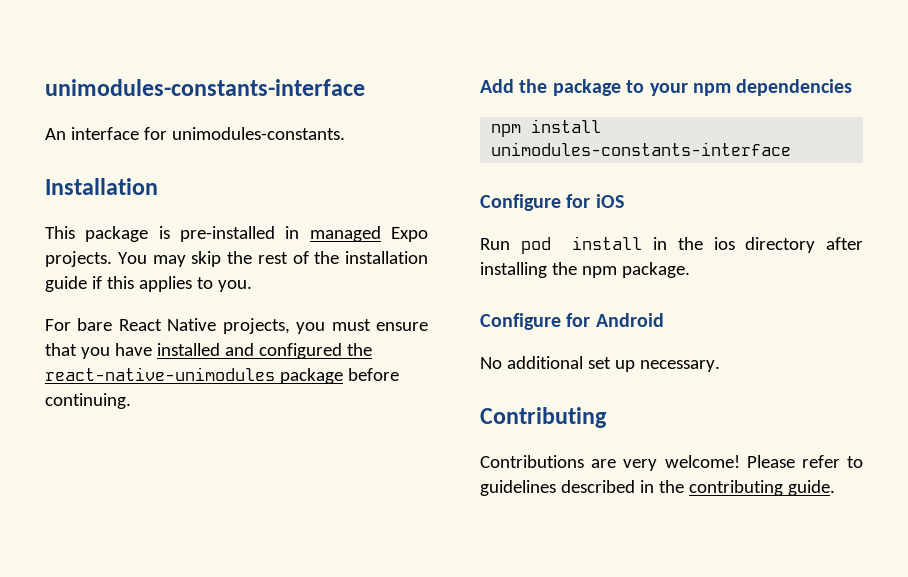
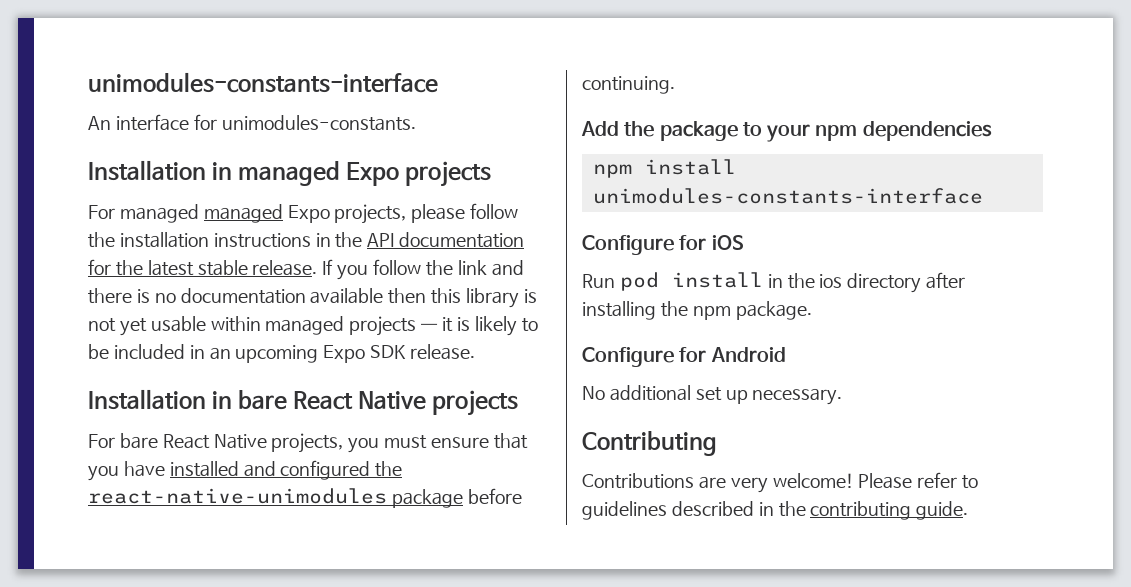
- Installation
- This package is pre-installed in managed Expo projects. You may skip the rest of the installation guide if this applies to you.
+ Installation in managed Expo projects
+ For managed managed Expo projects, please follow the installation instructions in the API documentation for the latest stable release. If you follow the link and there is no documentation available then this library is not yet usable within managed projects — it is likely to be included in an upcoming Expo SDK release.
+ Installation in bare React Native projects

